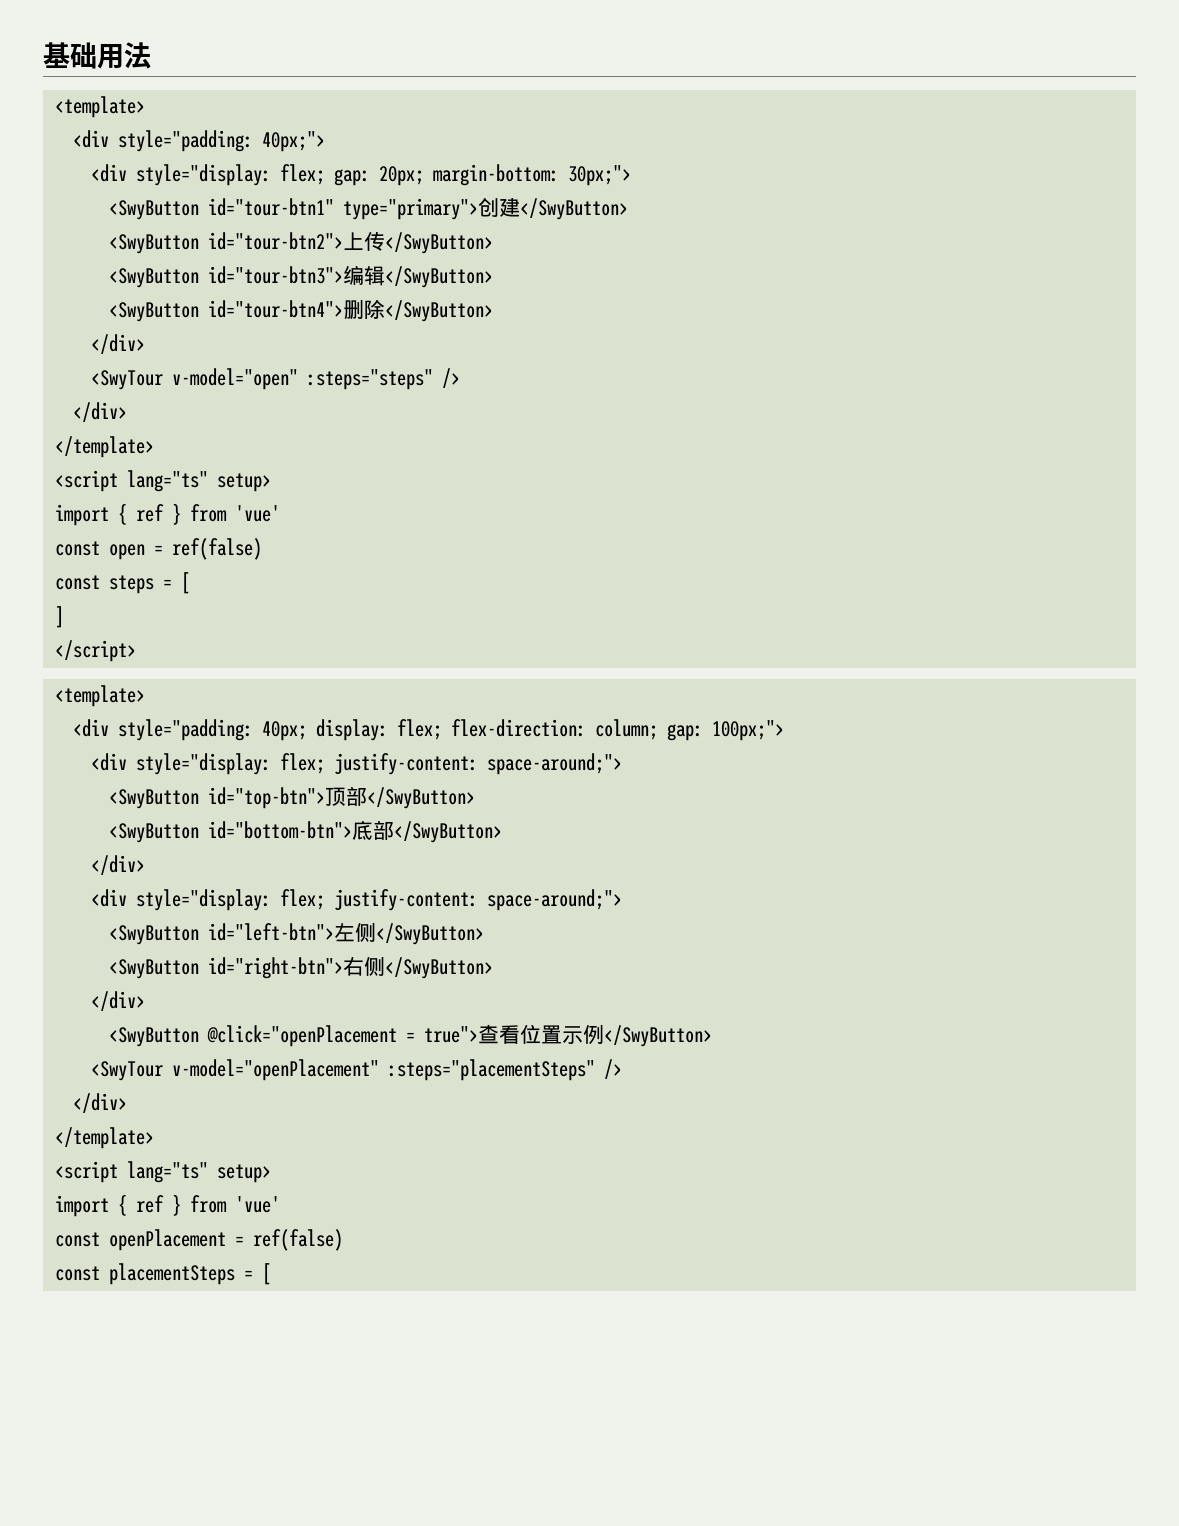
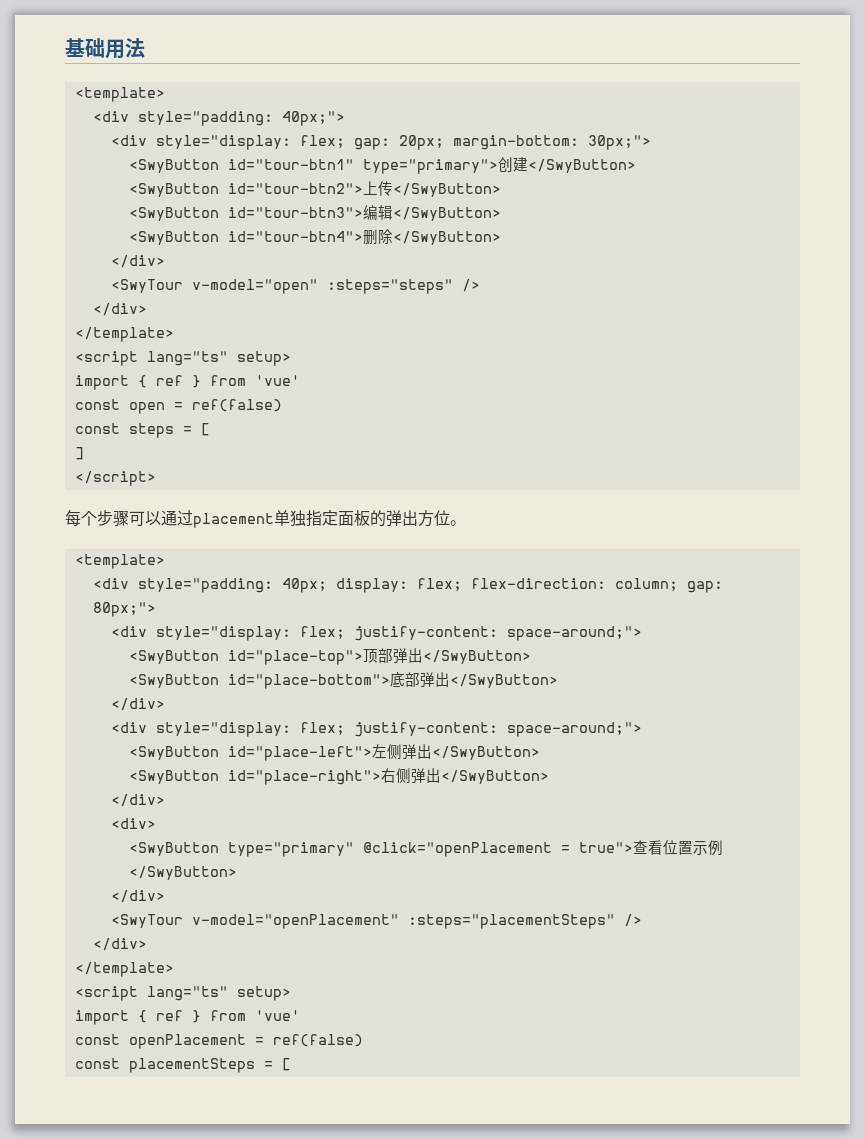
+ 每个步骤可以通过placement单独指定面板的弹出方位。
- <div style="padding: 40px; display: flex; flex-direction: column; gap: 100px;">
+ <div style="padding: 40px; display: flex; flex-direction: column; gap: 80px;">
  <div style="display: flex; justify-content: space-around;">
- <SwyButton id="top-btn">顶部</SwyButton>
- <SwyButton id="bottom-btn">底部</SwyButton>
+ <SwyButton id="place-top">顶部弹出</SwyButton>
+ <SwyButton id="place-bottom">底部弹出</SwyButton>
- <SwyButton id="left-btn">左侧</SwyButton>
- <SwyButton id="right-btn">右侧</SwyButton>
+ <SwyButton id="place-left">左侧弹出</SwyButton>
+ <SwyButton id="place-right">右侧弹出</SwyButton>
  </div>
- <SwyButton @click="openPlacement = true">查看位置示例</SwyButton>
+ <div>
+ <SwyButton type="primary" @click="openPlacement = true">查看位置示例</SwyButton>
+ </div>

